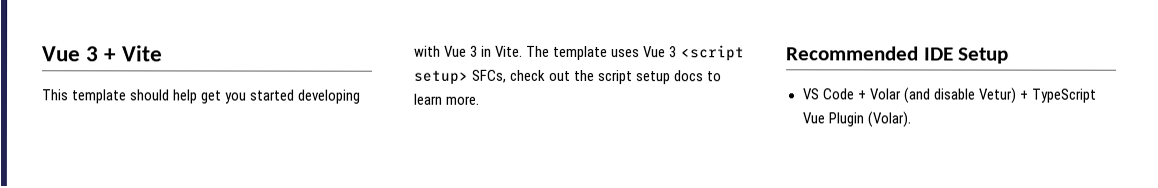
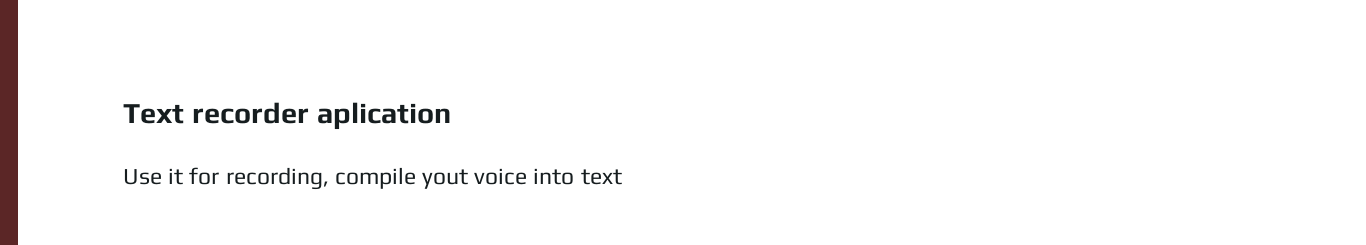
- Vue 3 + Vite
- This template should help get you started developing with Vue 3 in Vite. The template uses Vue 3 <script setup> SFCs, check out the script setup docs to learn more.
- Recommended IDE Setup
- VS Code + Volar (and disable Vetur) + TypeScript Vue Plugin (Volar).
+ Text recorder aplication
+ Use it for recording, compile yout voice into text

